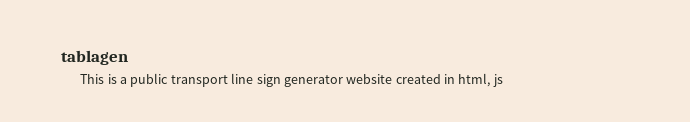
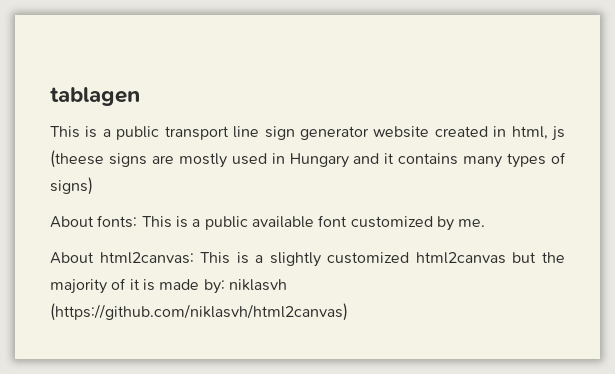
- This is a public transport line sign generator website created in html, js
+ This is a public transport line sign generator website created in html, js (theese signs are mostly used in Hungary and it contains many types of signs)
+ About fonts: This is a public available font customized by me.
+ About html2canvas: This is a slightly customized html2canvas but the majority of it is made by: niklasvh (https://github.com/niklasvh/html2canvas)

